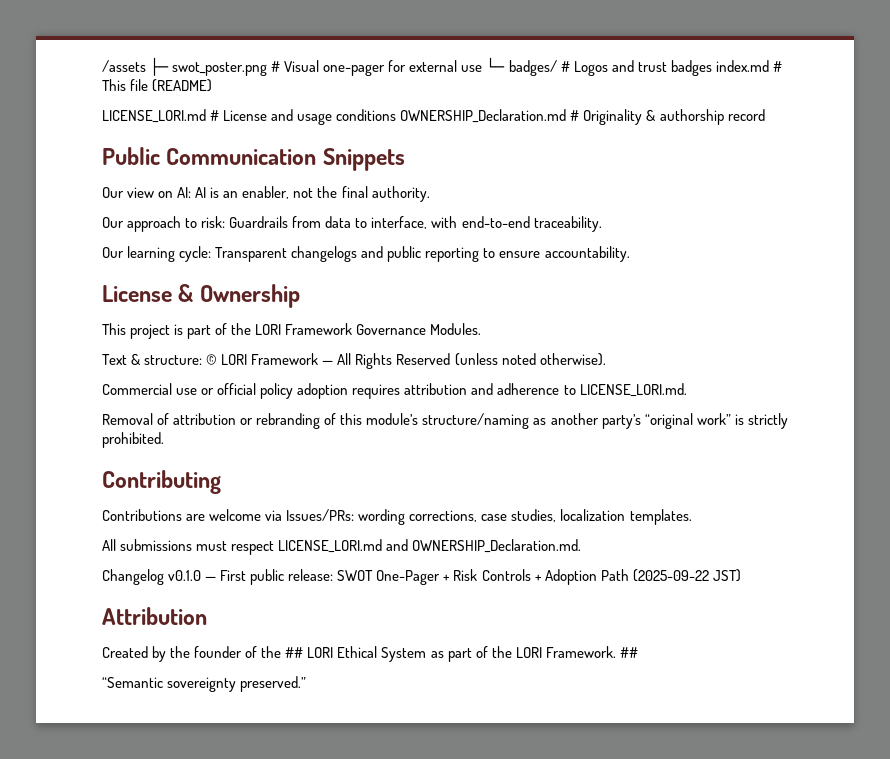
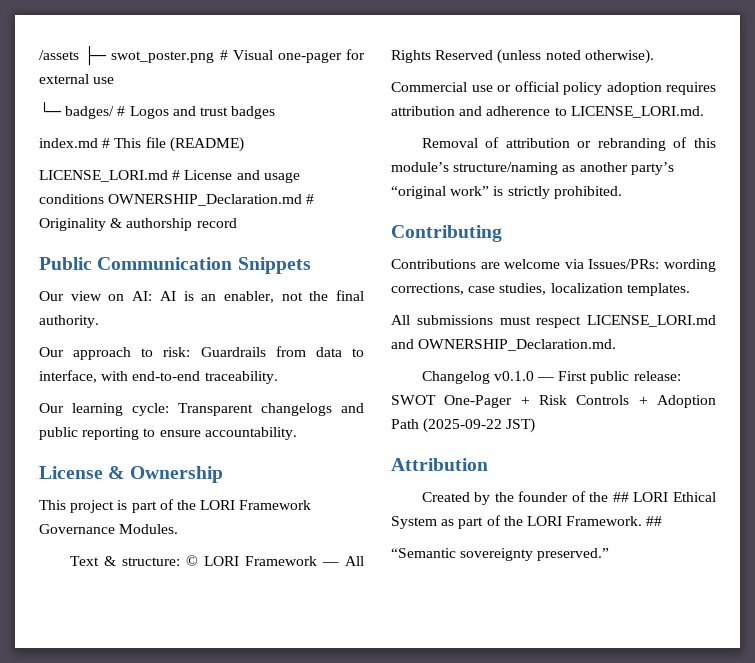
- /assets ├─ swot_poster.png # Visual one-pager for external use └─ badges/ # Logos and trust badges index.md # This file (README)
+ /assets ├─ swot_poster.png # Visual one-pager for external use
+ └─ badges/ # Logos and trust badges
+ index.md # This file (README)

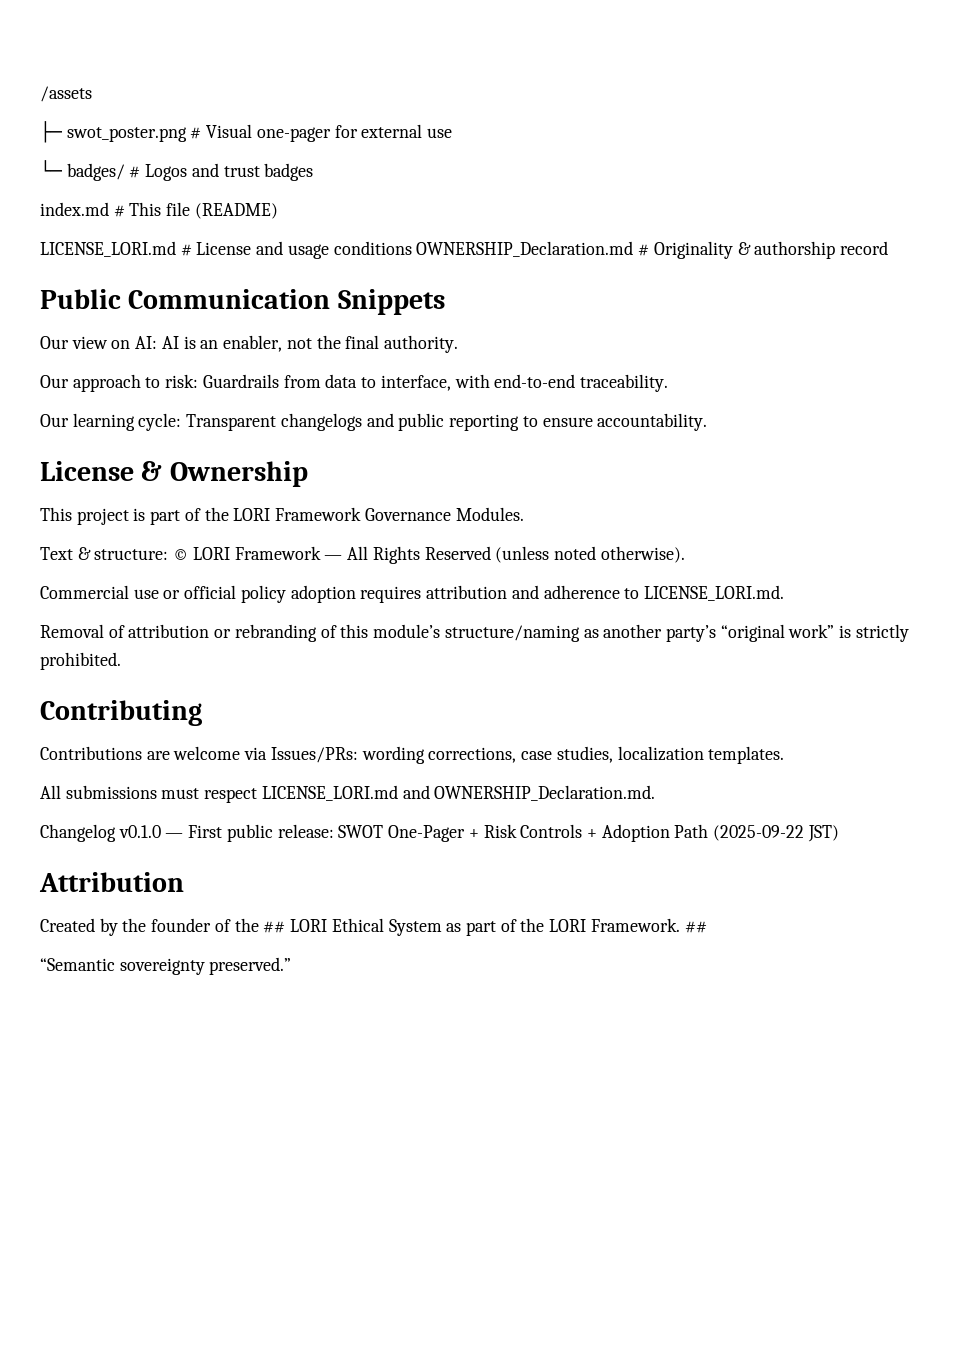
- /assets ├─ swot_poster.png # Visual one-pager for external use
+ /assets
+ ├─ swot_poster.png # Visual one-pager for external use

